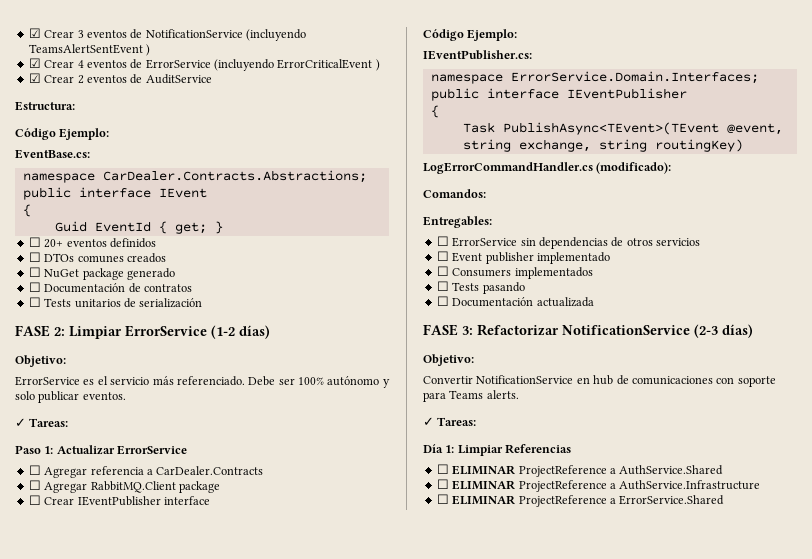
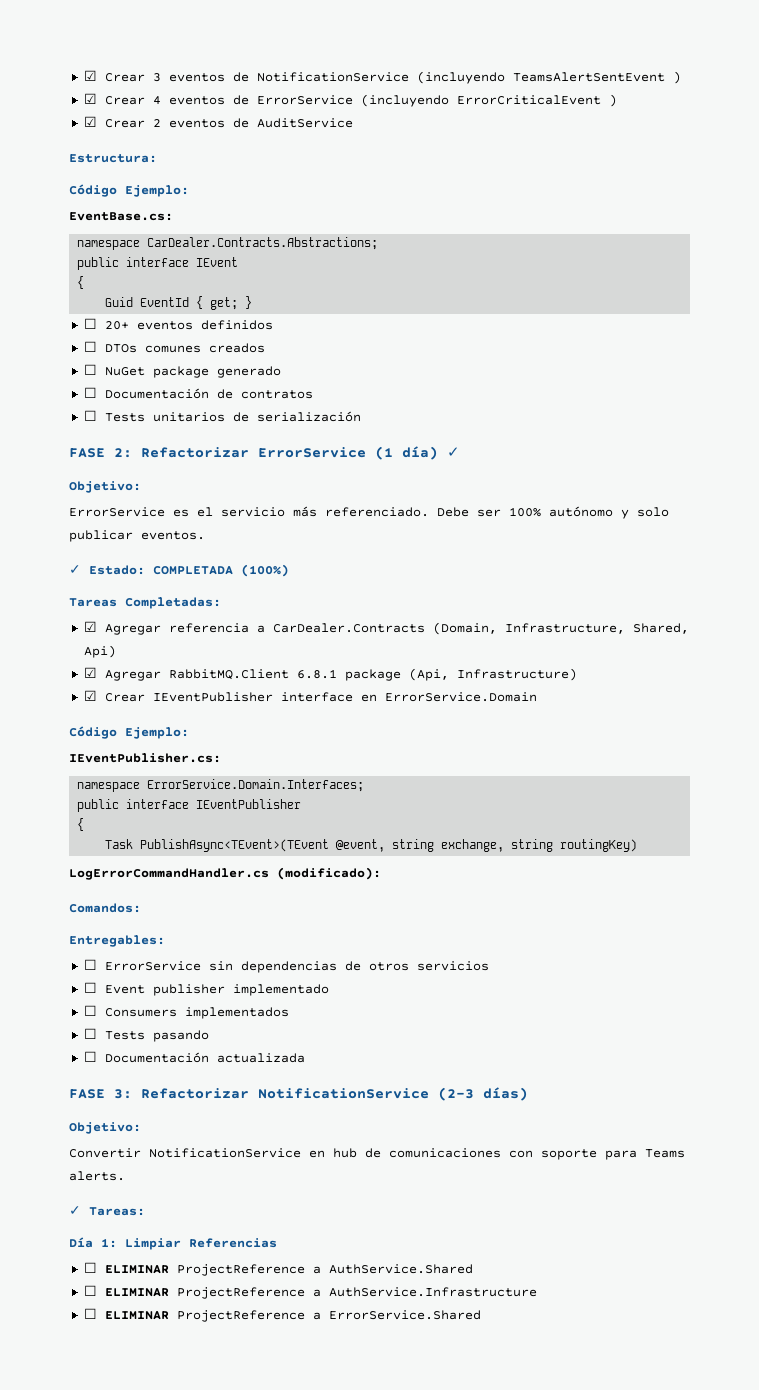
- FASE 2: Limpiar ErrorService (1-2 días)
+ FASE 2: Refactorizar ErrorService (1 día) ✓
  Debe ser 100% autónomo y solo publicar eventos.
- ✓ Tareas:
- Paso 1: Actualizar ErrorService
- ☐ Agregar referencia a CarDealer.Contracts
- ☐ Agregar RabbitMQ.Client package
- ☐ Crear IEventPublisher interface
+ ✓ Estado: COMPLETADA (100%)
+ Tareas Completadas:
+ ☑ Agregar referencia a CarDealer.Contracts (Domain, Infrastructure, Shared, Api)
+ ☑ Agregar RabbitMQ.Client 6.8.1 package (Api, Infrastructure)
+ ☑ Crear IEventPublisher interface en ErrorService.Domain

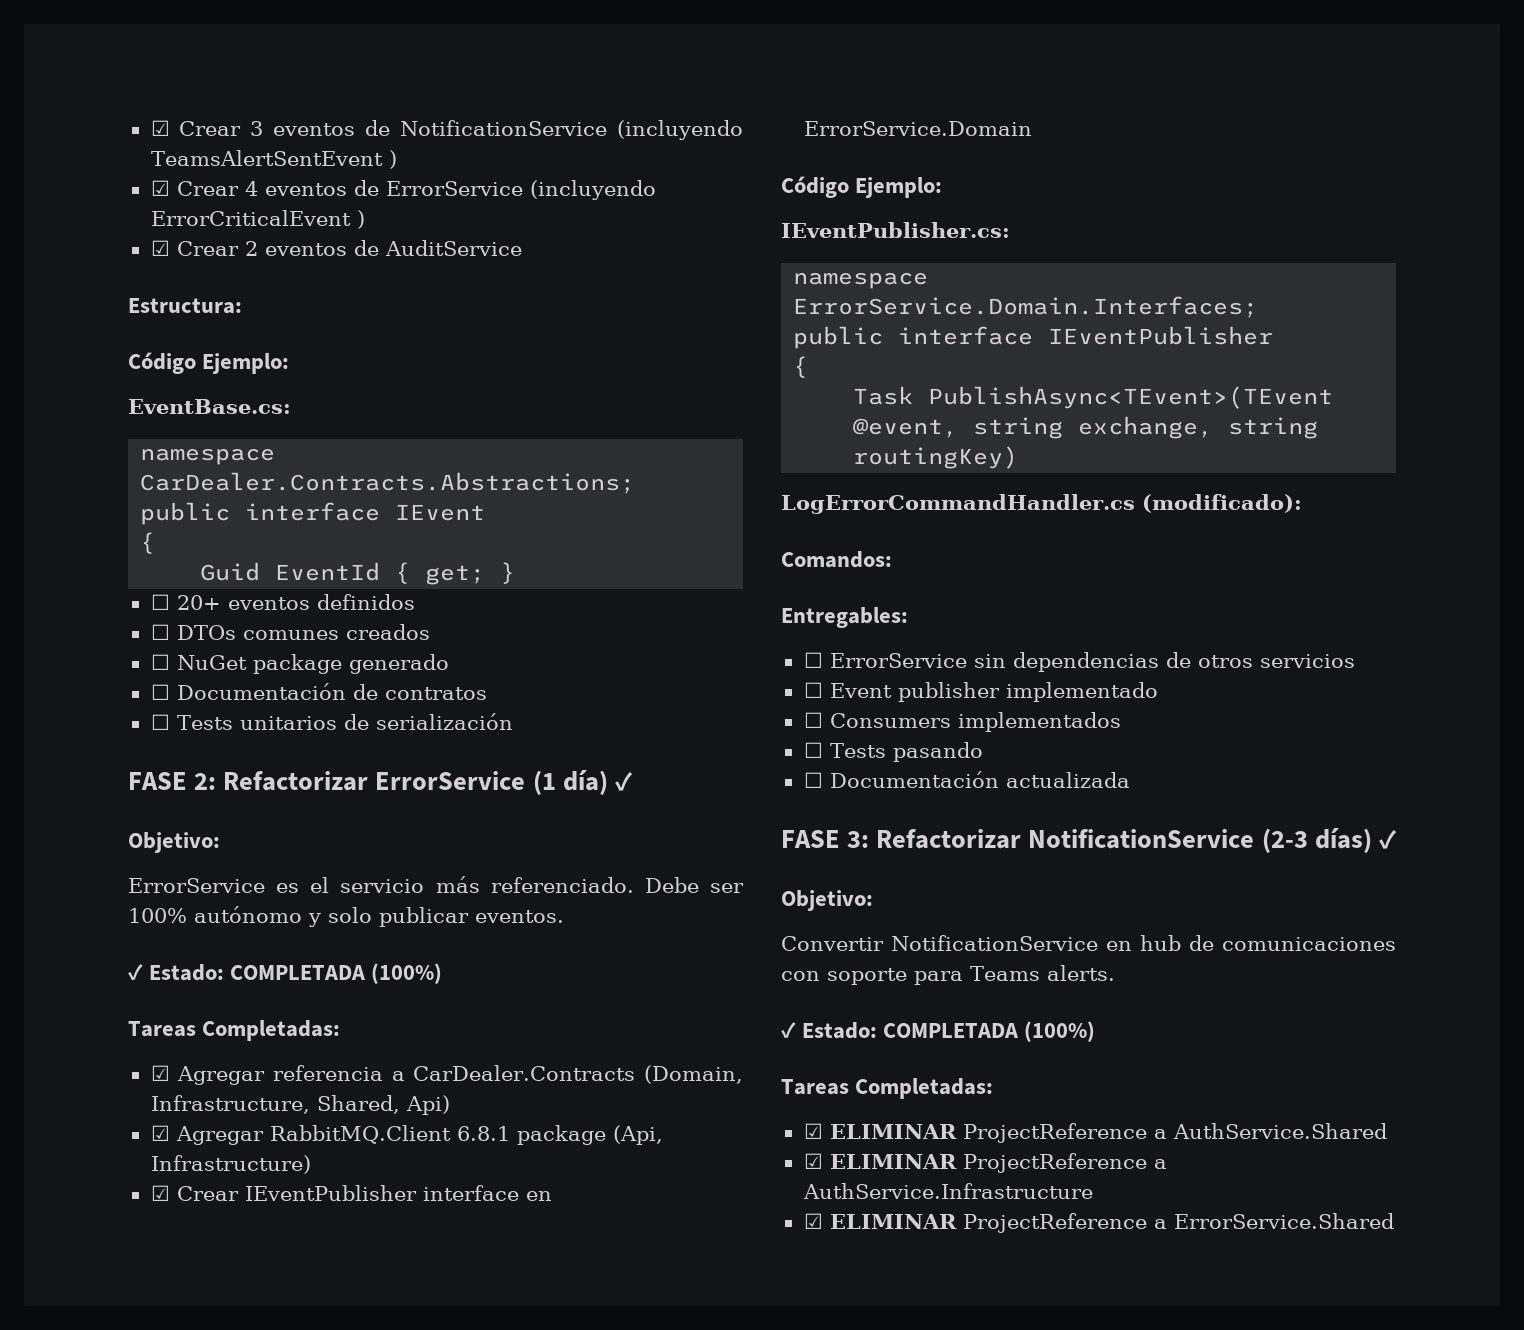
- FASE 3: Refactorizar NotificationService (2-3 días)
+ FASE 3: Refactorizar NotificationService (2-3 días) ✓
  Convertir NotificationService en hub de comunicaciones con soporte para Teams alerts.
- ✓ Tareas:
- Día 1: Limpiar Referencias
- ☐ ELIMINAR ProjectReference a AuthService.Shared
+ ✓ Estado: COMPLETADA (100%)
+ Tareas Completadas:
+ ☑ ELIMINAR ProjectReference a AuthService.Shared
- ☐ ELIMINAR ProjectReference a AuthService.Infrastructure
+ ☑ ELIMINAR ProjectReference a AuthService.Infrastructure
- ☐ ELIMINAR ProjectReference a ErrorService.Shared
+ ☑ ELIMINAR ProjectReference a ErrorService.Shared

